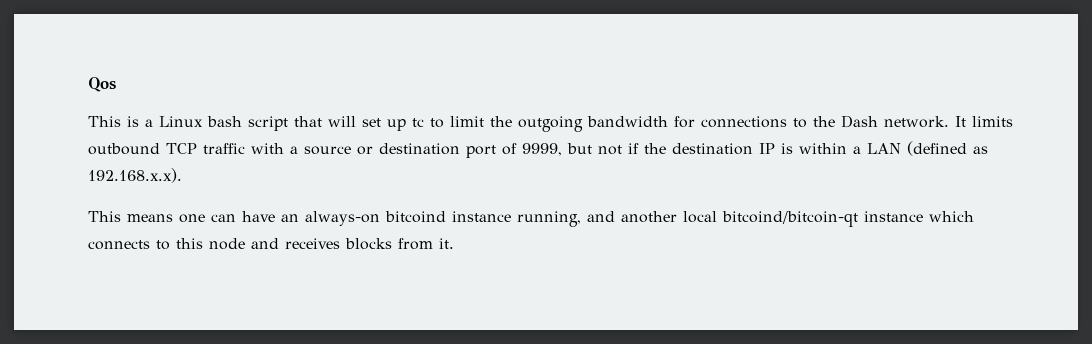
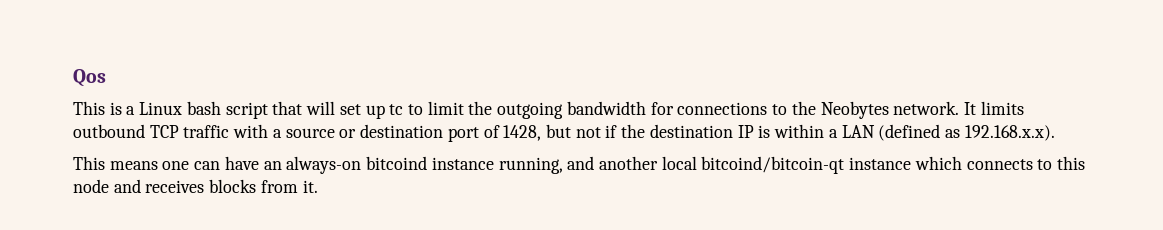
- This is a Linux bash script that will set up tc to limit the outgoing bandwidth for connections to the Dash network.
+ This is a Linux bash script that will set up tc to limit the outgoing bandwidth for connections to the Neobytes network.
- It limits outbound TCP traffic with a source or destination port of 9999, but not if the destination IP is within a LAN (defined as 192.168.x.x).
+ It limits outbound TCP traffic with a source or destination port of 1428, but not if the destination IP is within a LAN (defined as 192.168.x.x).

